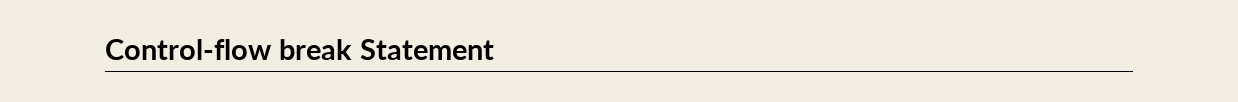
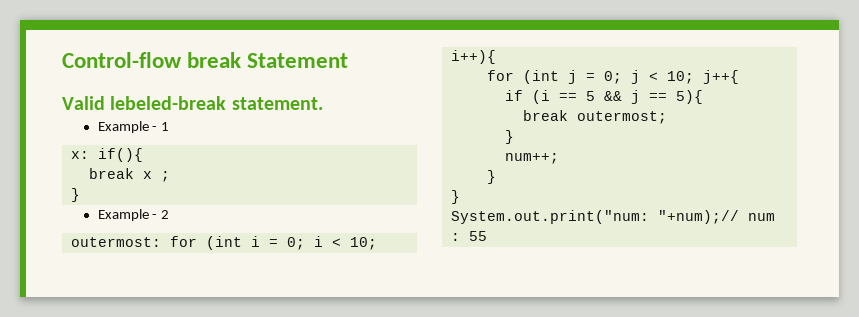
+ Valid lebeled-break statement.
+ Example - 1
+ x: if(){
+ break x ;
+ }
+ Example - 2
+ outermost: for (int i = 0; i < 10; i++){
+ for (int j = 0; j < 10; j++{
+ if (i == 5 && j == 5){
+ break outermost;
+ }
+ num++;
+ }
+ }
+ System.out.print("num: "+num);// num : 55

